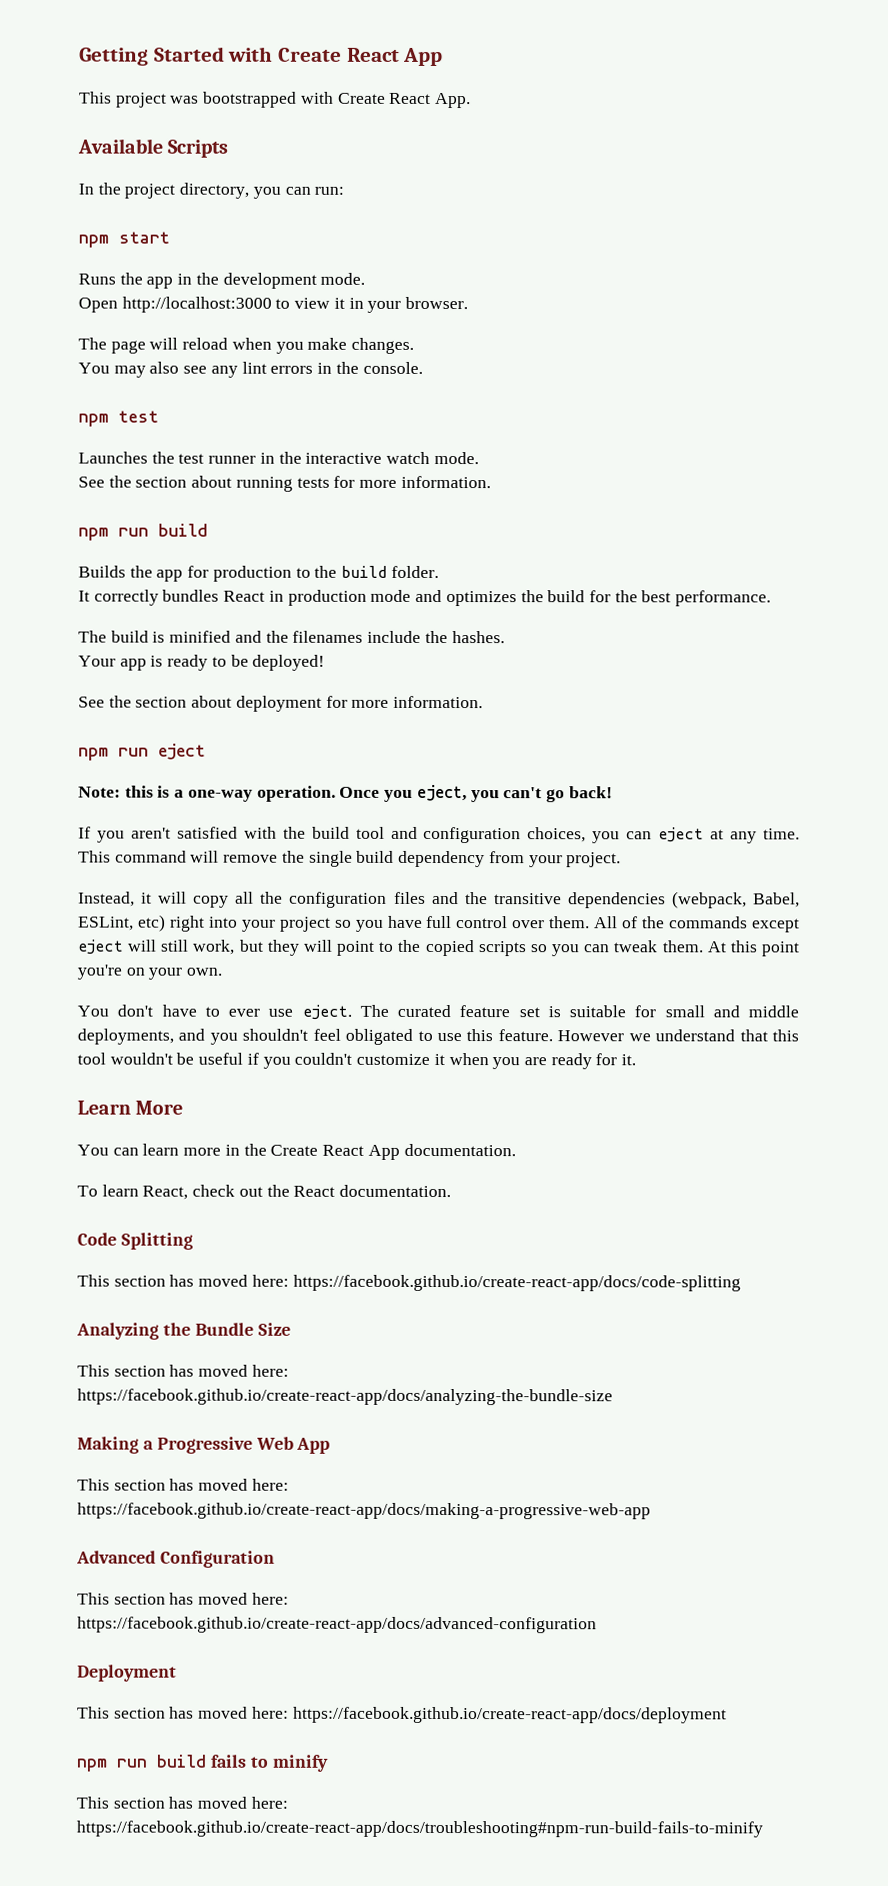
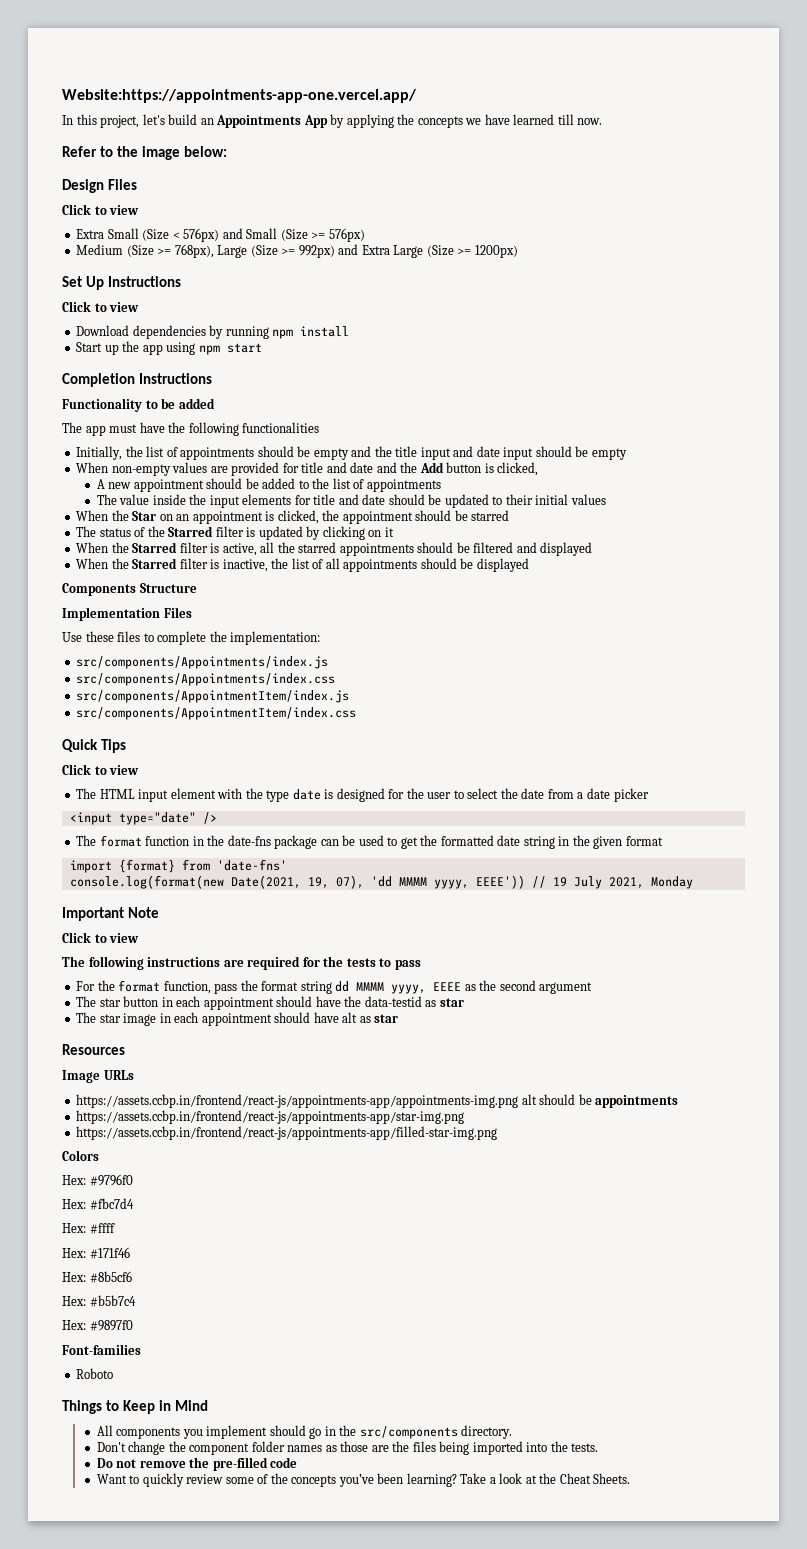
- Getting Started with Create React App
- This project was bootstrapped with Create React App.
- Available Scripts
- In the project directory, you can run:
- npm start
- Runs the app in the development mode.
- Open http://localhost:3000 to view it in your browser.
- The page will reload when you make changes.
- You may also see any lint errors in the console.
- npm test
- Launches the test runner in the interactive watch mode.
- See the section about running tests for more information.
- npm run build
- Builds the app for production to the build folder.
- It correctly bundles React in production mode and optimizes the build for the best performance.
- The build is minified and the filenames include the hashes.
- Your app is ready to be deployed!
- See the section about deployment for more information.
- npm run eject
- Note: this is a one-way operation. Once you eject, you can't go back!
- If you aren't satisfied with the build tool and configuration choices, you can eject at any time. This command will remove the single build dependency from your project.
- Instead, it will copy all the configuration files and the transitive dependencies (webpack, Babel, ESLint, etc) right into your project so you have full control over them. All of the commands except eject will still work, but they will point to the copied scripts so you can tweak them. At this point you're on your own.
- You don't have to ever use eject. The curated feature set is suitable for small and middle deployments, and you shouldn't feel obligated to use this feature. However we understand that this tool wouldn't be useful if you couldn't customize it when you are ready for it.
- Learn More
- You can learn more in the Create React App documentation.
- To learn React, check out the React documentation.
- Code Splitting
- This section has moved here: https://facebook.github.io/create-react-app/docs/code-splitting
- Analyzing the Bundle Size
- This section has moved here: https://facebook.github.io/create-react-app/docs/analyzing-the-bundle-size
- Making a Progressive Web App
- This section has moved here: https://facebook.github.io/create-react-app/docs/making-a-progressive-web-app
- Advanced Configuration
- This section has moved here: https://facebook.github.io/create-react-app/docs/advanced-configuration
- Deployment
- This section has moved here: https://facebook.github.io/create-react-app/docs/deployment
- npm run build fails to minify
- This section has moved here: https://facebook.github.io/create-react-app/docs/troubleshooting#npm-run-build-fails-to-minify
+ Website:https://appointments-app-one.vercel.app/
+ In this project, let's build an Appointments App by applying the concepts we have learned till now.
+ Refer to the image below:
+ Design Files
+ Click to view
+ Extra Small (Size < 576px) and Small (Size >= 576px)
+ Medium (Size >= 768px), Large (Size >= 992px) and Extra Large (Size >= 1200px)
+ Set Up Instructions
+ Click to view
+ Download dependencies by running npm install
+ Start up the app using npm start
+ Completion Instructions
+ Functionality to be added
+ The app must have the following functionalities
+ Initially, the list of appointments should be empty and the title input and date input should be empty
+ When non-empty values are provided for title and date and the Add button is clicked,
+ A new appointment should be added to the list of appointments
+ The value inside the input elements for title and date should be updated to their initial values
+ When the Star on an appointment is clicked, the appointment should be starred
+ The status of the Starred filter is updated by clicking on it
+ When the Starred filter is active, all the starred appointments should be filtered and displayed
+ When the Starred filter is inactive, the list of all appointments should be displayed
+ Components Structure
+ Implementation Files
+ Use these files to complete the implementation:
+ src/components/Appointments/index.js
+ src/components/Appointments/index.css
+ src/components/AppointmentItem/index.js
+ src/components/AppointmentItem/index.css
+ Quick Tips
+ Click to view
+ The HTML input element with the type date is designed for the user to select the date from a date picker
+ <input type="date" />
+ The format function in the date-fns package can be used to get the formatted date string in the given format
+ import {format} from 'date-fns'
+ console.log(format(new Date(2021, 19, 07), 'dd MMMM yyyy, EEEE')) // 19 July 2021, Monday
+ Important Note
+ Click to view
+ The following instructions are required for the tests to pass
+ For the format function, pass the format string dd MMMM yyyy, EEEE as the second argument
+ The star button in each appointment should have the data-testid as star
+ The star image in each appointment should have alt as star
+ Resources
+ Image URLs
+ https://assets.ccbp.in/frontend/react-js/appointments-app/appointments-img.png alt should be appointments
+ https://assets.ccbp.in/frontend/react-js/appointments-app/star-img.png
+ https://assets.ccbp.in/frontend/react-js/appointments-app/filled-star-img.png
+ Colors
+ Hex: #9796f0
+ Hex: #fbc7d4
+ Hex: #ffff
+ Hex: #171f46
+ Hex: #8b5cf6
+ Hex: #b5b7c4
+ Hex: #9897f0
+ Font-families
+ Roboto
+ Things to Keep in Mind
+ All components you implement should go in the src/components directory.
+ Don't change the component folder names as those are the files being imported into the tests.
+ Do not remove the pre-filled code
+ Want to quickly review some of the concepts you’ve been learning? Take a look at the Cheat Sheets.

